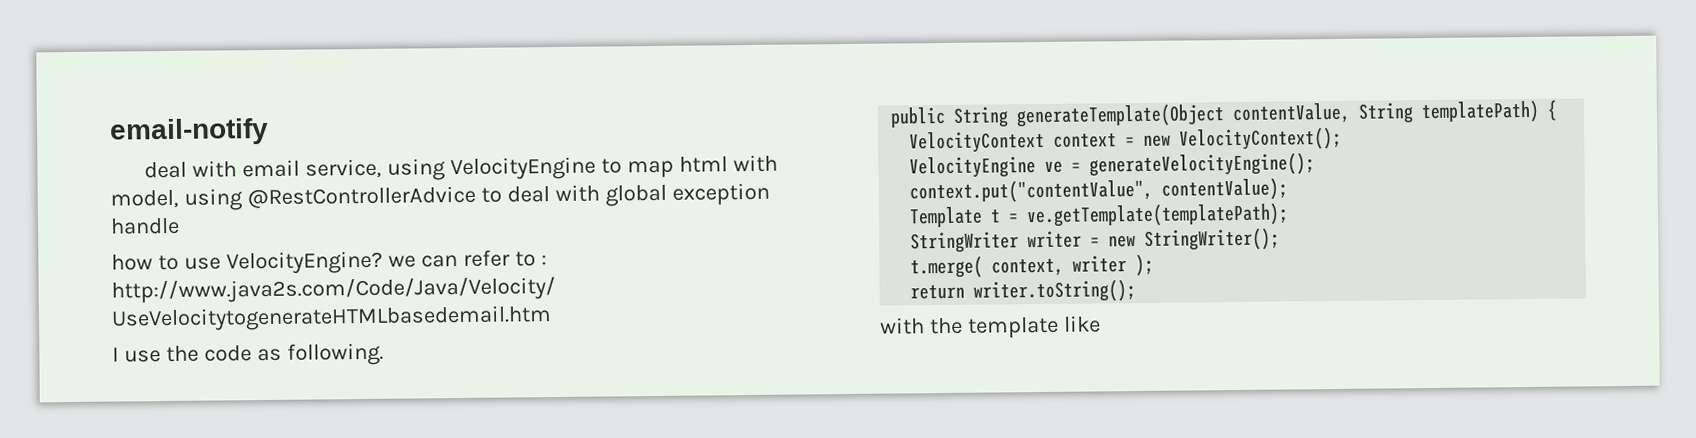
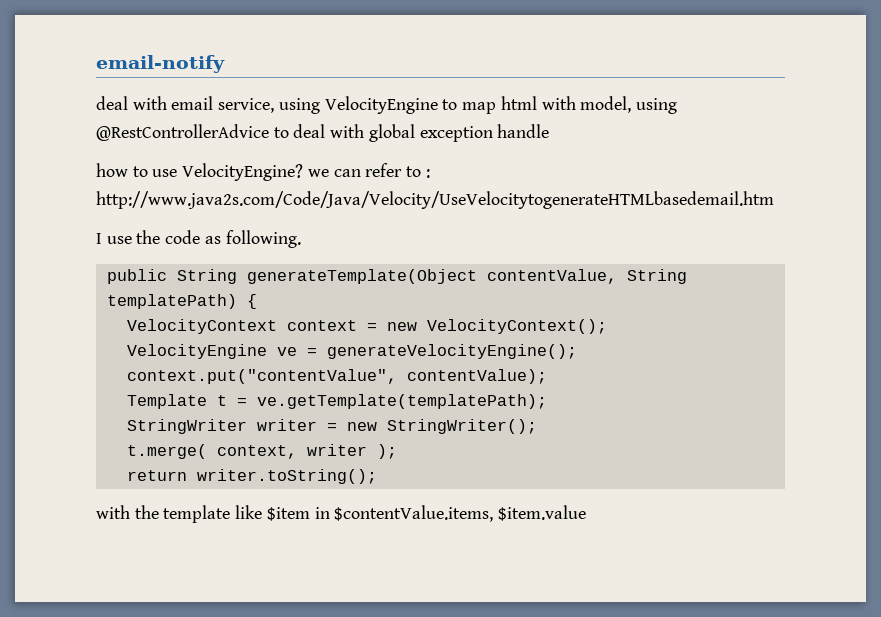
- with the template like
+ with the template like $item in $contentValue.items, $item.value

